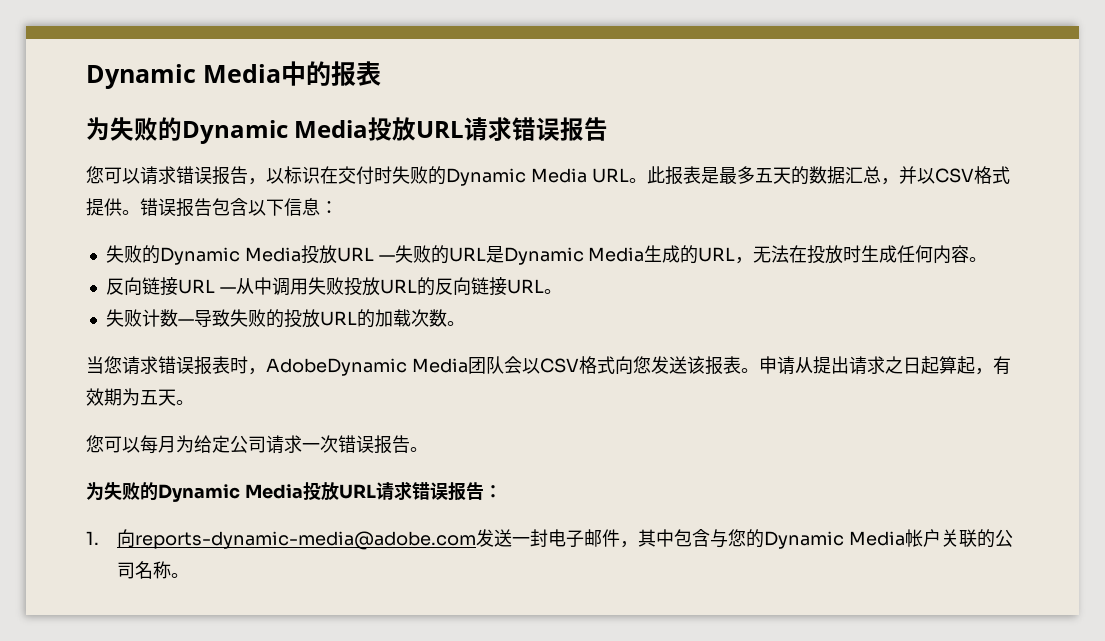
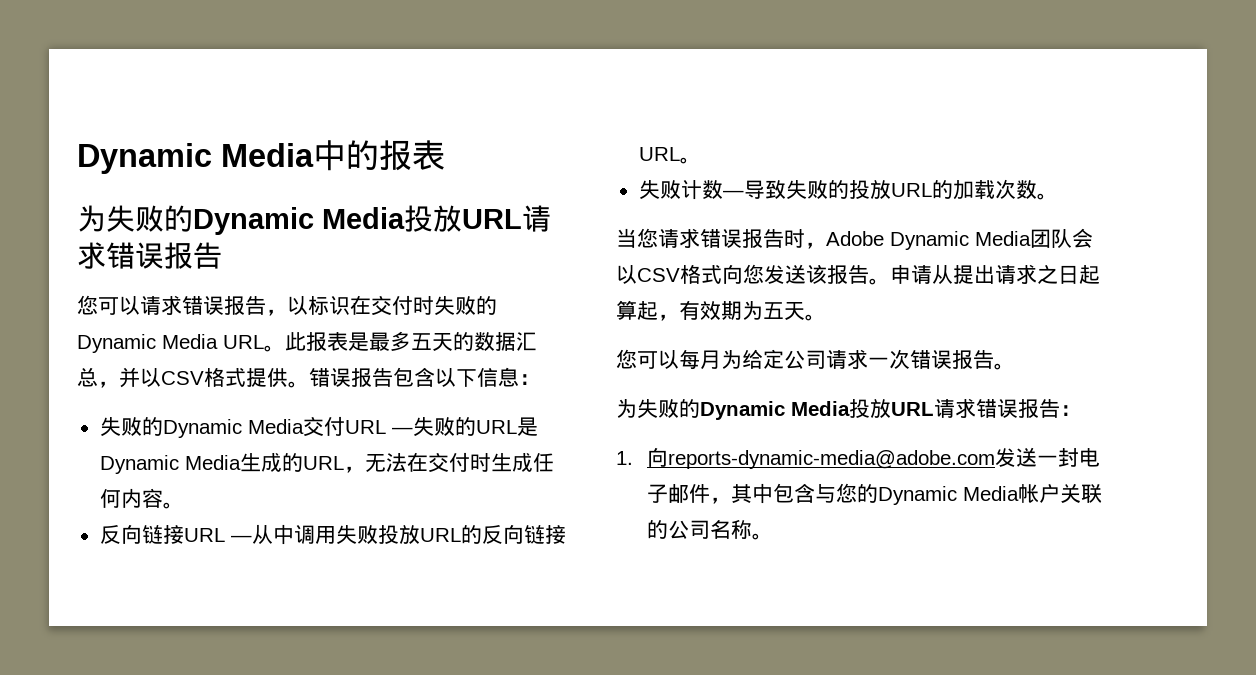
- 失败的Dynamic Media投放URL —失败的URL是Dynamic Media生成的URL，无法在投放时生成任何内容。
+ 失败的Dynamic Media交付URL —失败的URL是Dynamic Media生成的URL，无法在交付时生成任何内容。
- 当您请求错误报表时，AdobeDynamic Media团队会以CSV格式向您发送该报表。
+ 当您请求错误报告时，Adobe Dynamic Media团队会以CSV格式向您发送该报告。

